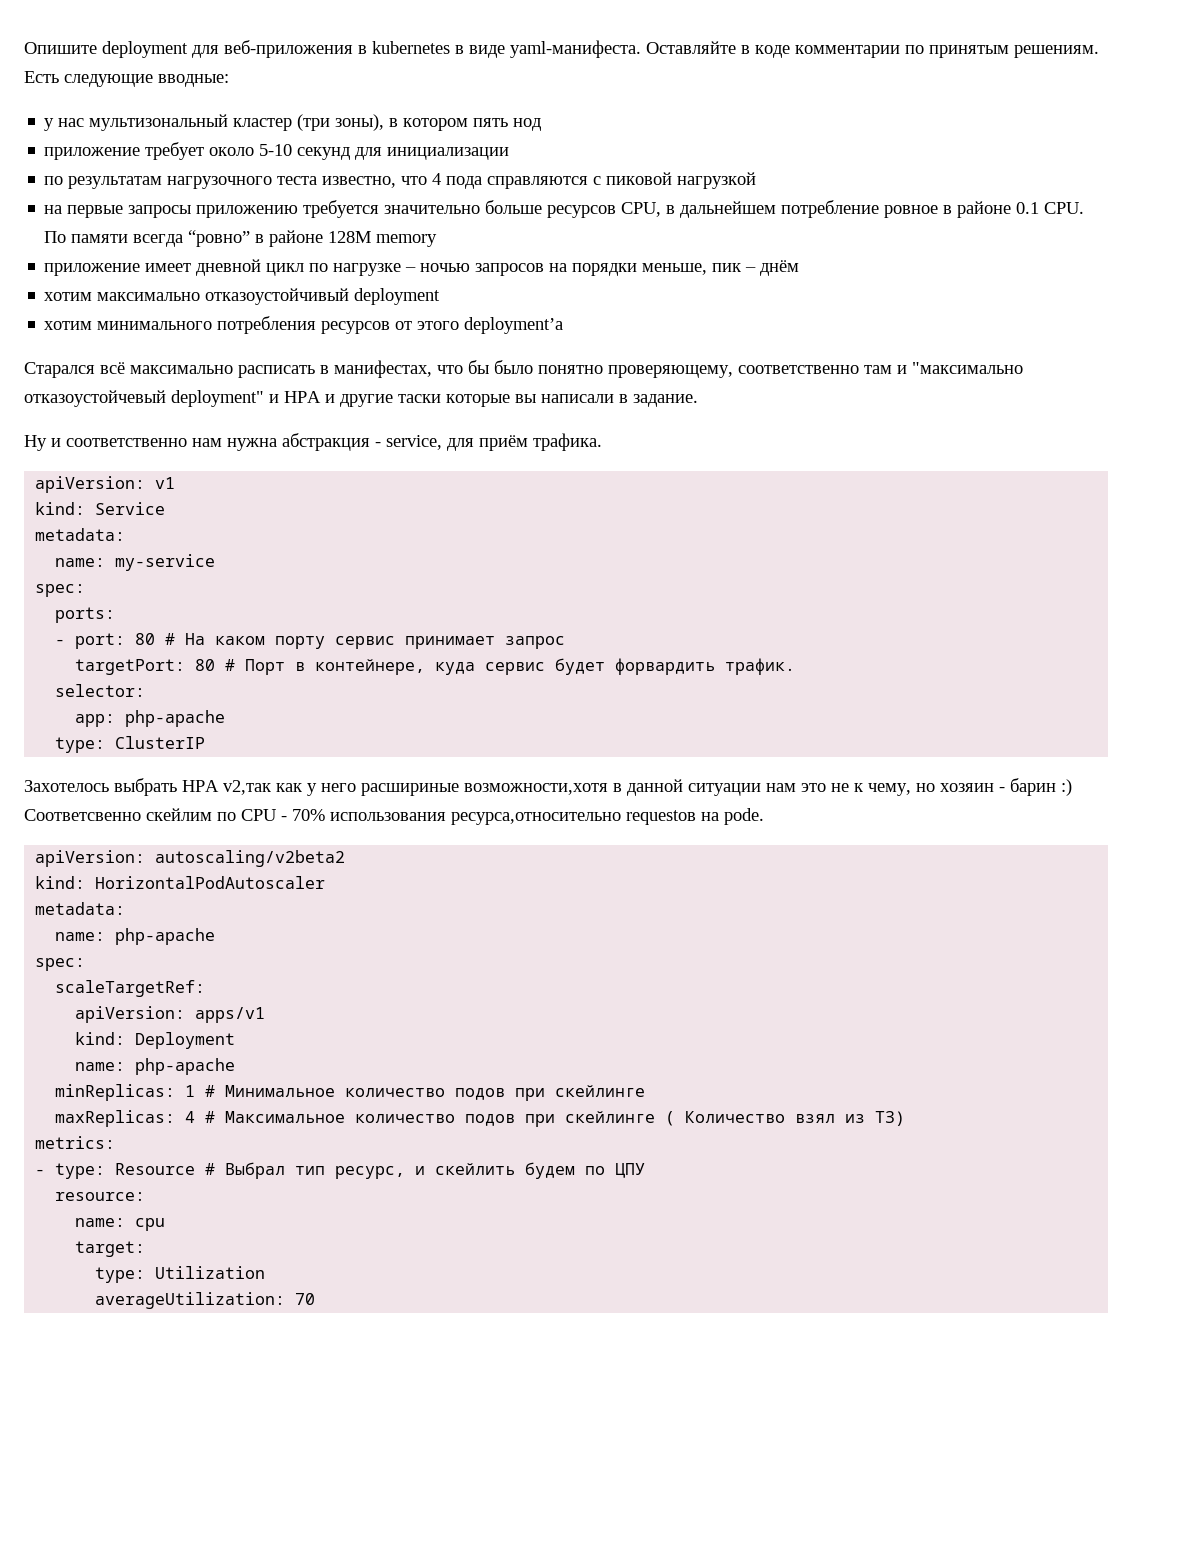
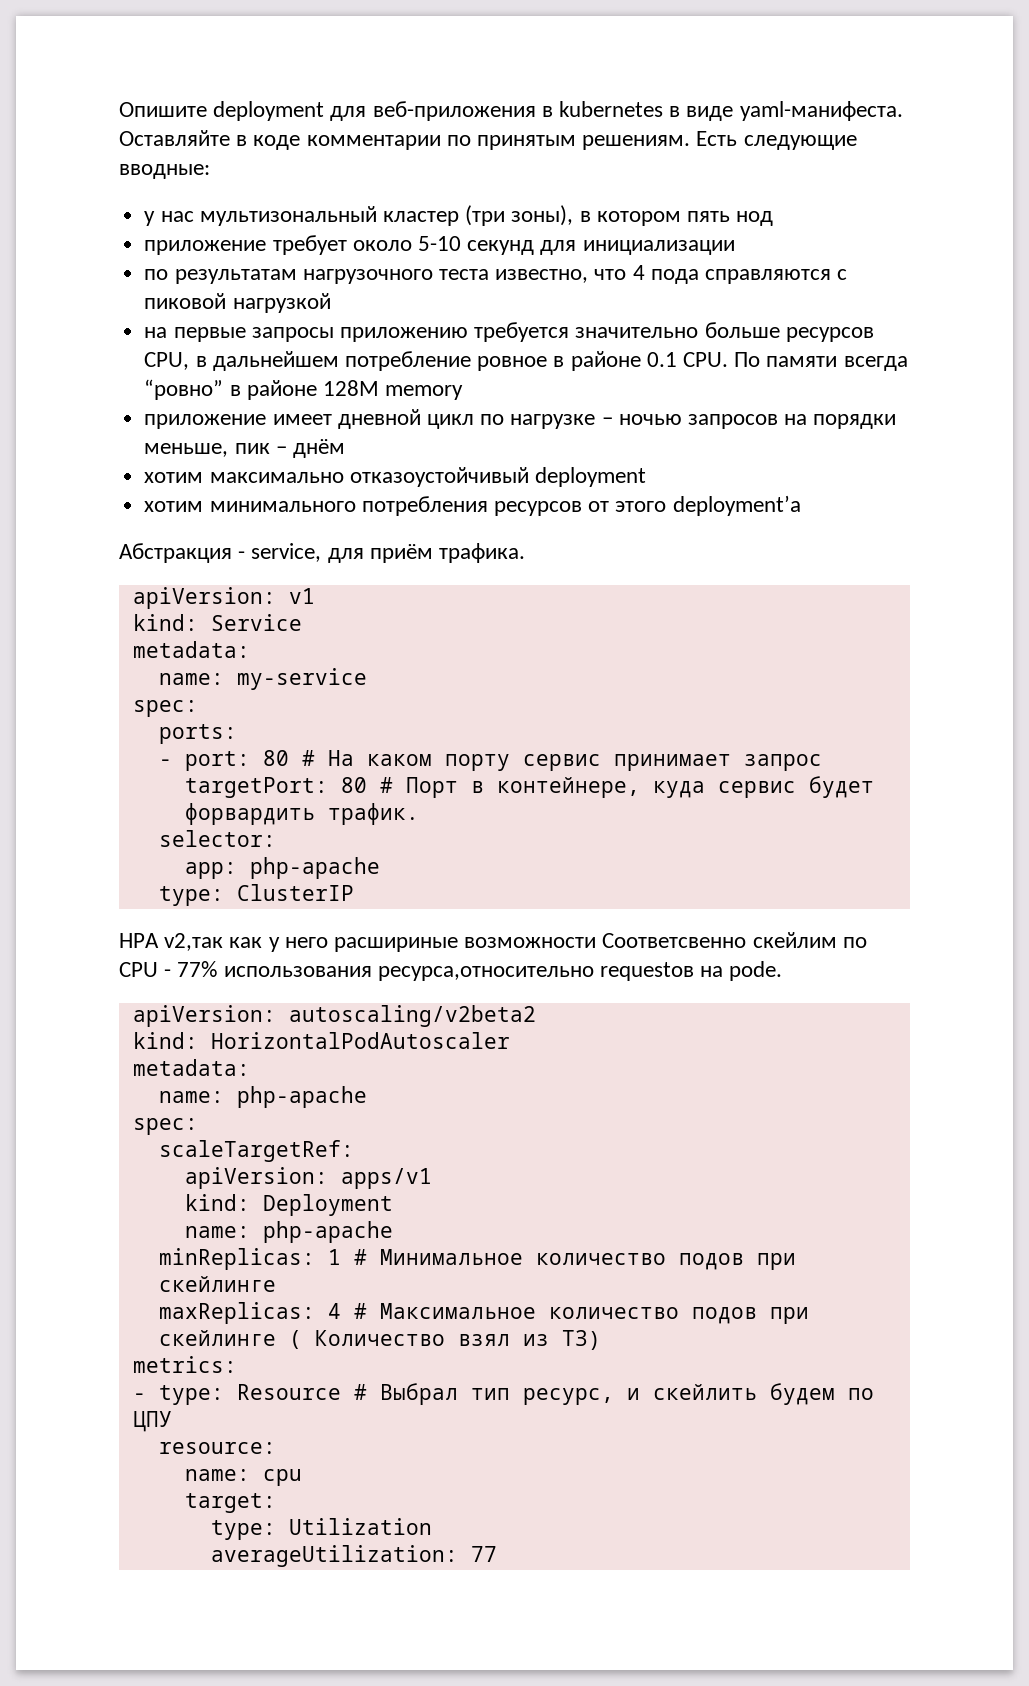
- Старался всё максимально расписать в манифестах, что бы было понятно проверяющему, соответственно там и "максимально отказоустойчевый deployment" и HPA и другие таски которые вы написали в задание.
- Ну и соответственно нам нужна абстракция - service, для приём трафика.
+ Абстракция - service, для приём трафика.
- Захотелось выбрать HPA v2,так как у него расшириные возможности,хотя в данной ситуации нам это не к чему, но хозяин - барин :) Соответсвенно скейлим по CPU - 70% использования ресурса,относительно requestов на pode.
+ HPA v2,так как у него расшириные возможности Соответсвенно скейлим по CPU - 77% использования ресурса,относительно requestов на pode.
- averageUtilization: 70
+ averageUtilization: 77

